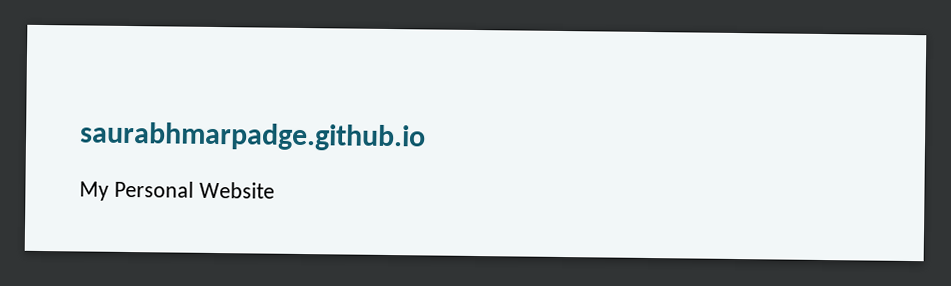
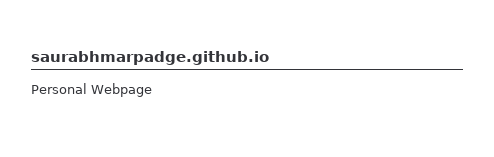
- My Personal Website
+ Personal Webpage

